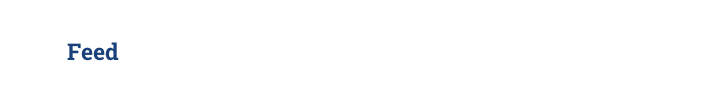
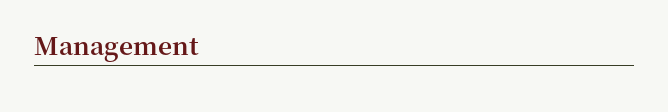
- Feed
+ Management

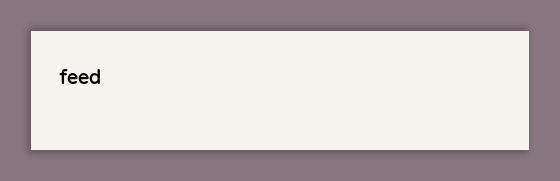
- Management
+ feed

